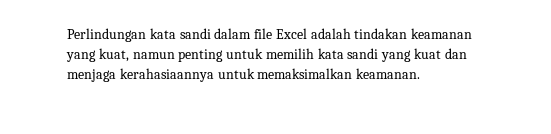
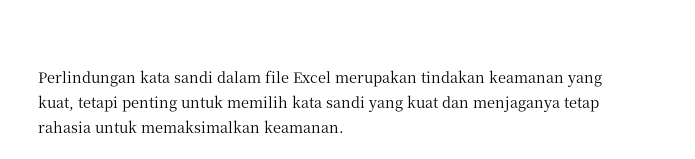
- Perlindungan kata sandi dalam file Excel adalah tindakan keamanan yang kuat, namun penting untuk memilih kata sandi yang kuat dan menjaga kerahasiaannya untuk memaksimalkan keamanan.
+ Perlindungan kata sandi dalam file Excel merupakan tindakan keamanan yang kuat, tetapi penting untuk memilih kata sandi yang kuat dan menjaganya tetap rahasia untuk memaksimalkan keamanan.

